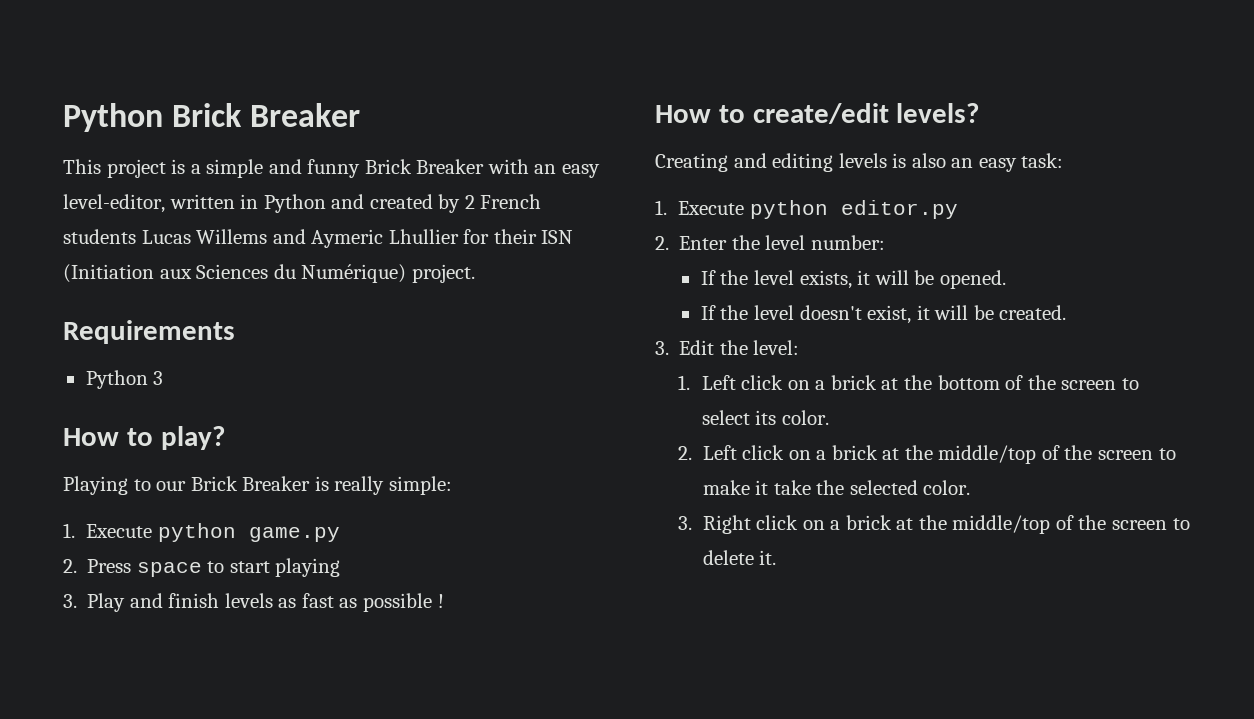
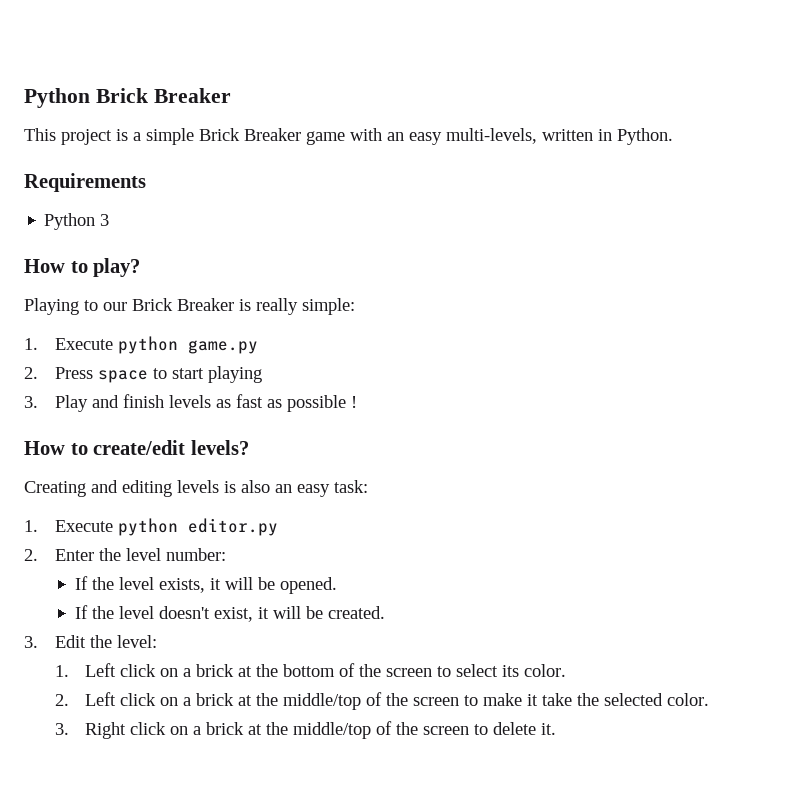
- This project is a simple and funny Brick Breaker with an easy level-editor, written in Python and created by 2 French students Lucas Willems and Aymeric Lhullier for their ISN (Initiation aux Sciences du Numérique) project.
+ This project is a simple Brick Breaker game with an easy multi-levels, written in Python.

